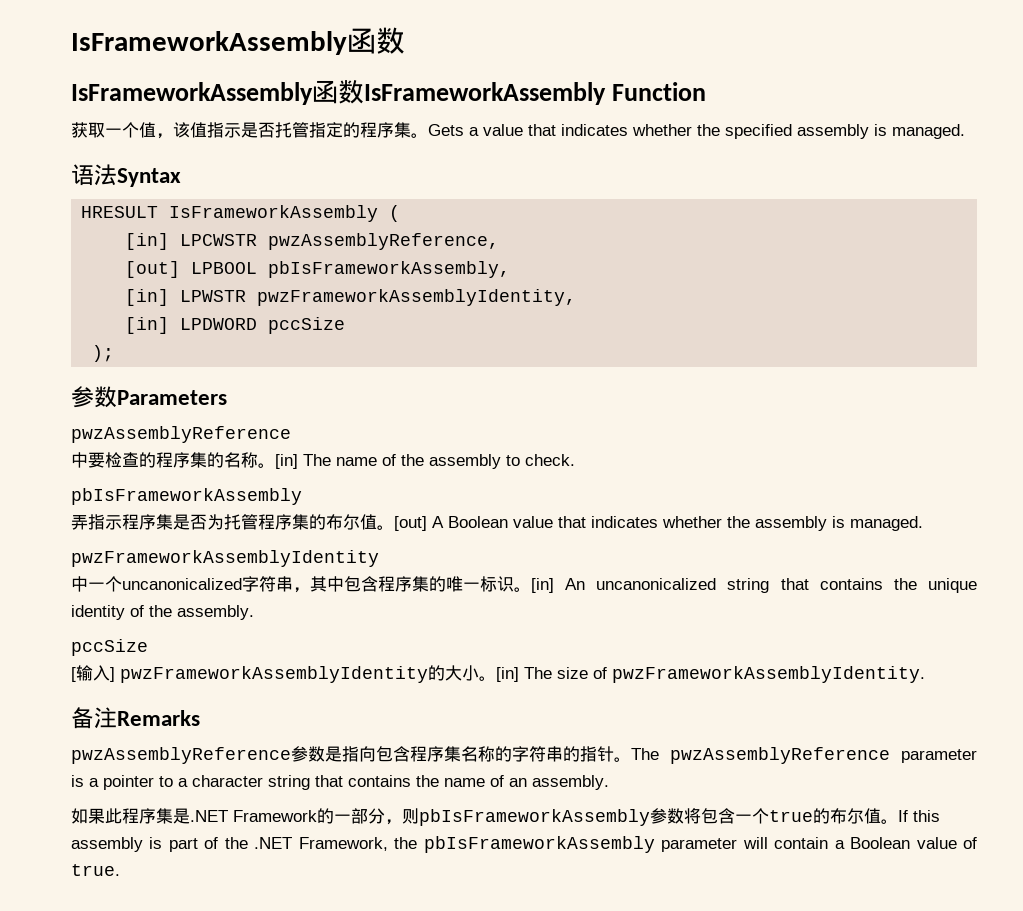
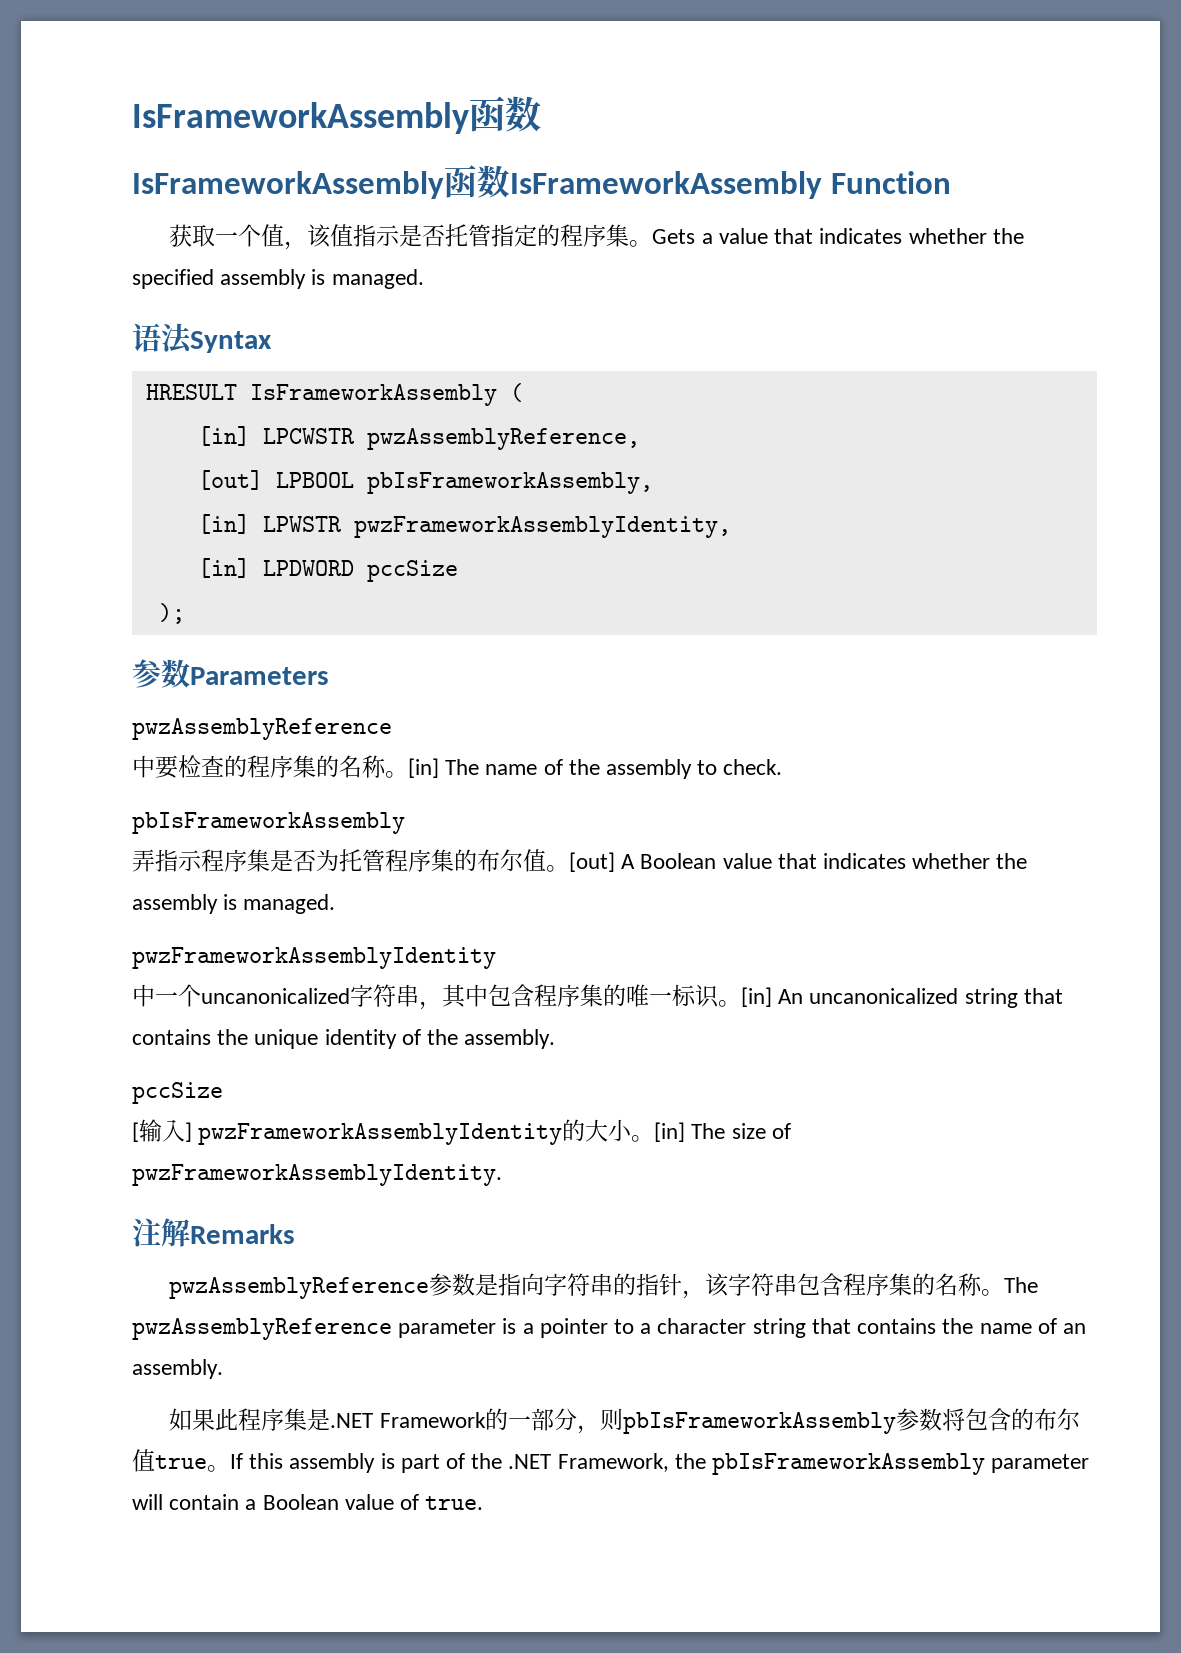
- 备注Remarks
+ 注解Remarks
- pwzAssemblyReference参数是指向包含程序集名称的字符串的指针。
+ pwzAssemblyReference参数是指向字符串的指针，该字符串包含程序集的名称。
- 如果此程序集是.NET Framework的一部分，则pbIsFrameworkAssembly参数将包含一个true的布尔值。
+ 如果此程序集是.NET Framework的一部分，则pbIsFrameworkAssembly参数将包含的布尔值true。

